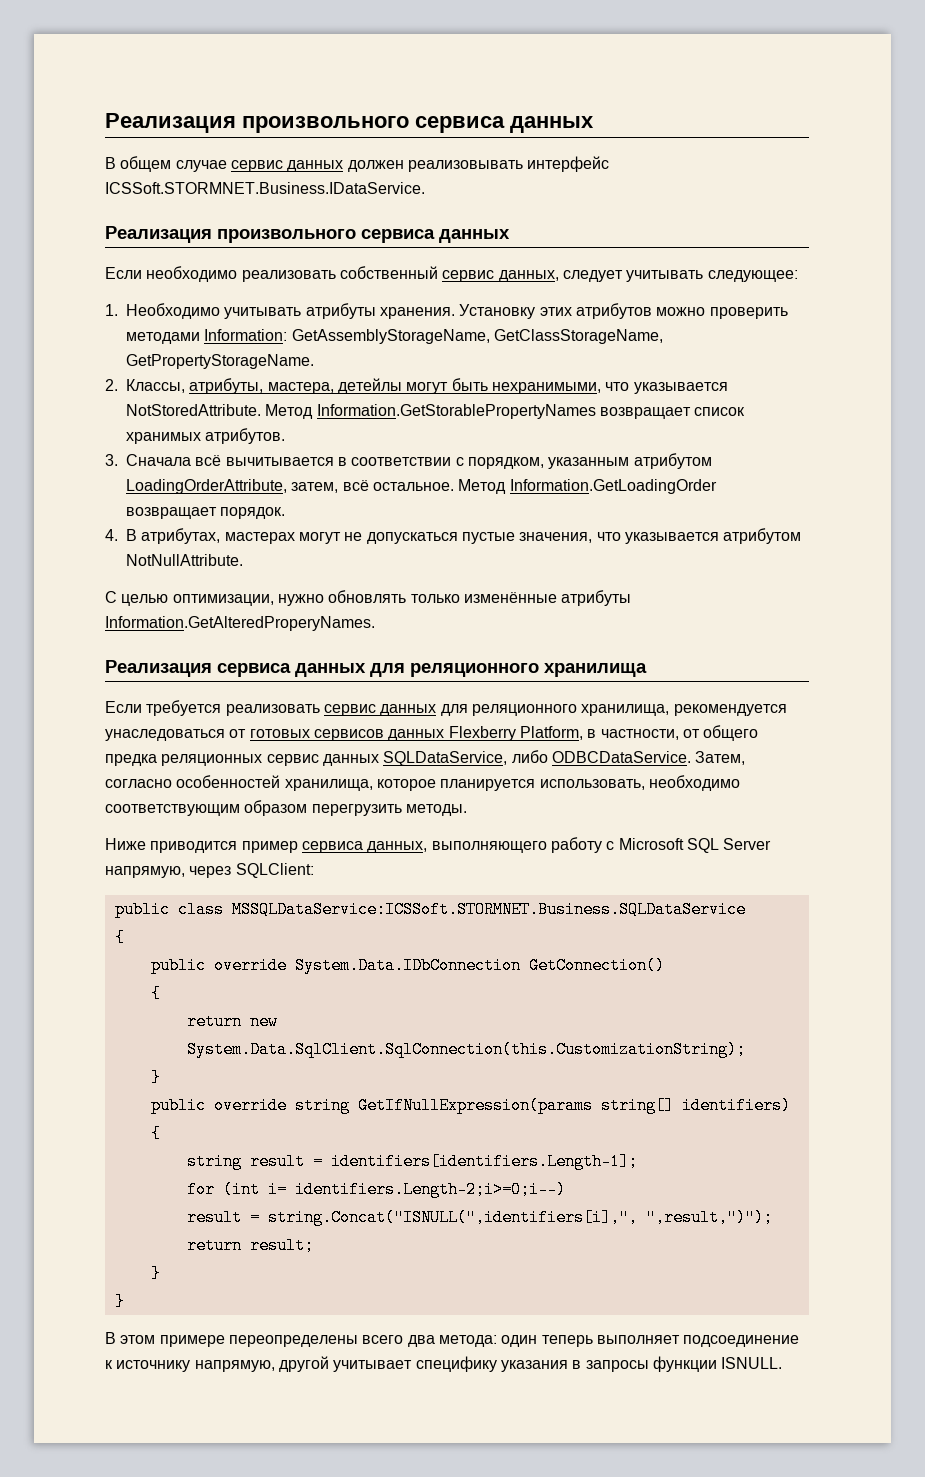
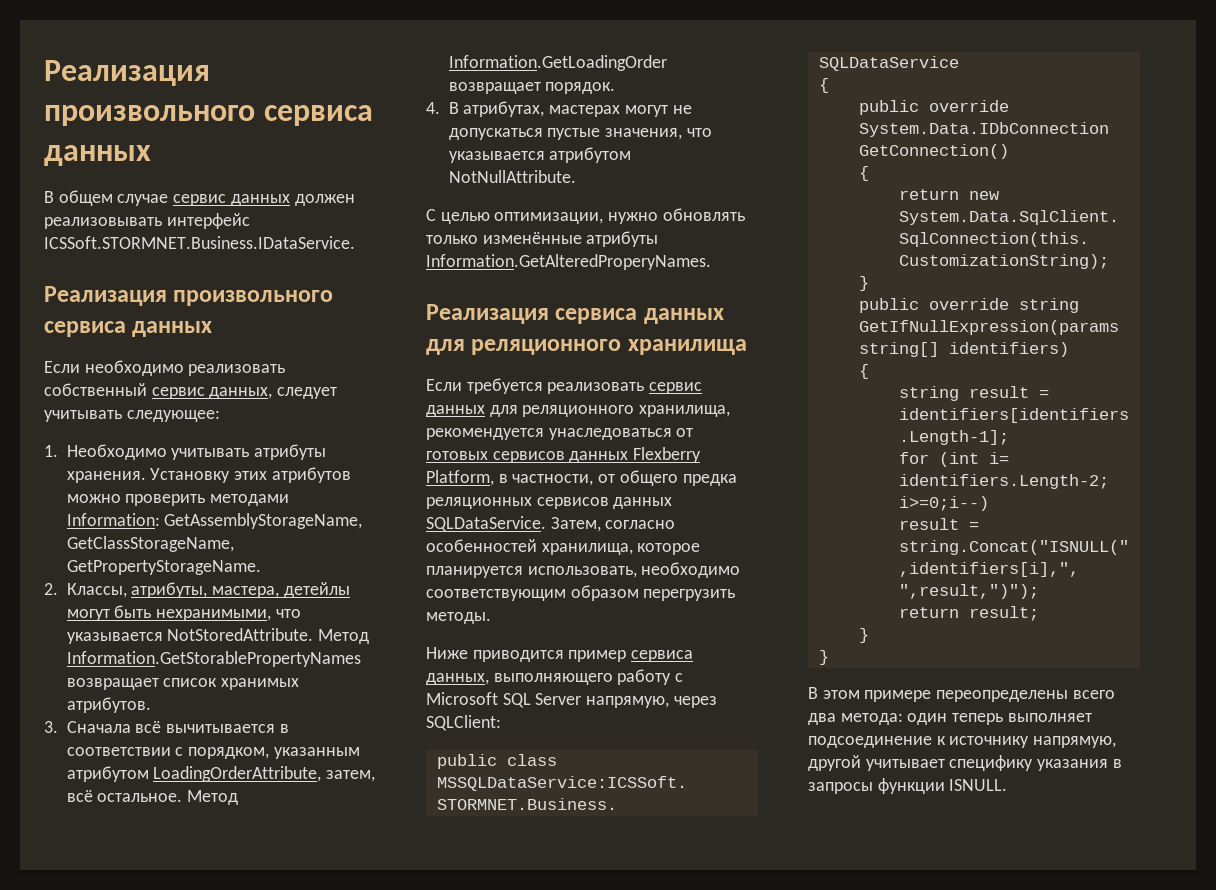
- Если требуется реализовать сервис данных для реляционного хранилища, рекомендуется унаследоваться от готовых сервисов данных Flexberry Platform, в частности, от общего предка реляционных сервис данных SQLDataService, либо ODBCDataService.
+ Если требуется реализовать сервис данных для реляционного хранилища, рекомендуется унаследоваться от готовых сервисов данных Flexberry Platform, в частности, от общего предка реляционных сервисов данных SQLDataService.

